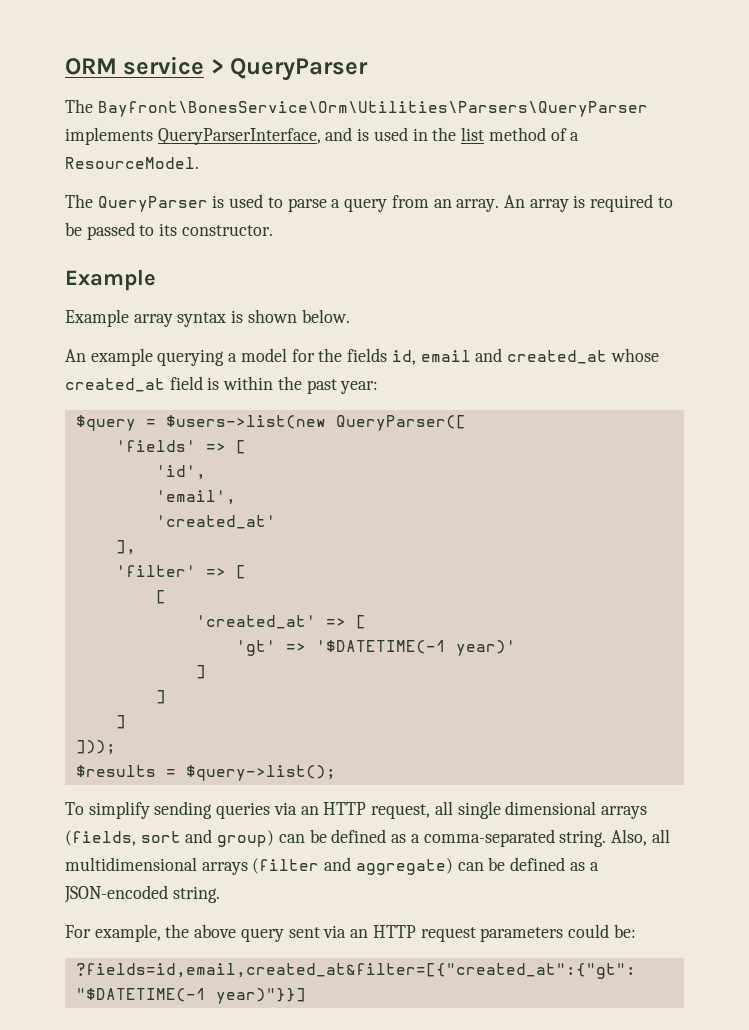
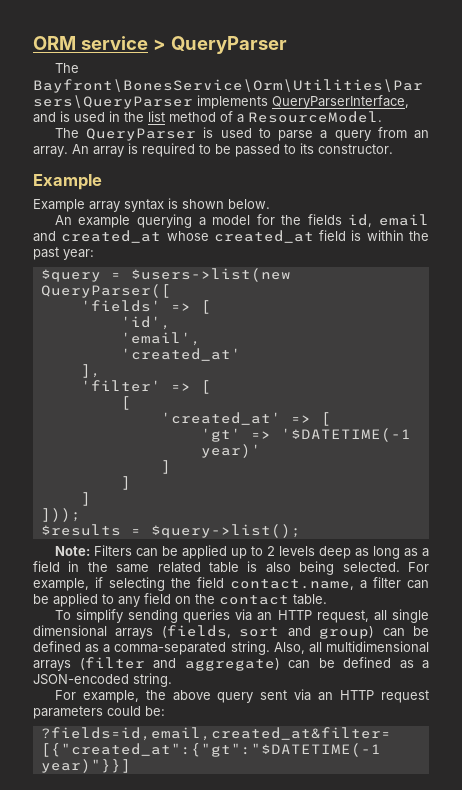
+ Note: Filters can be applied up to 2 levels deep as long as a field in the same related table is also being selected. For example, if selecting the field contact.name, a filter can be applied to any field on the contact table.

